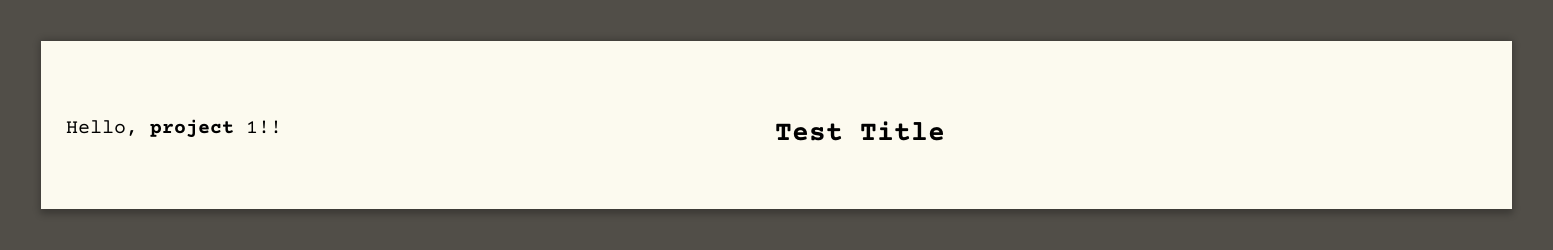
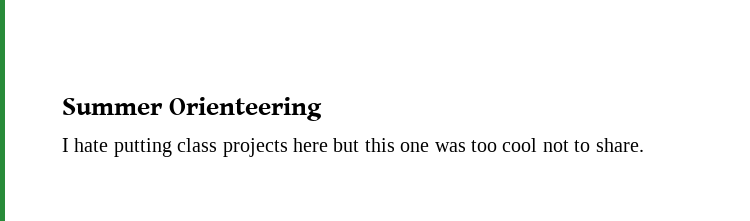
- Hello, project 1!!
- Test Title
+ Summer Orienteering
+ I hate putting class projects here but this one was too cool not to share.

